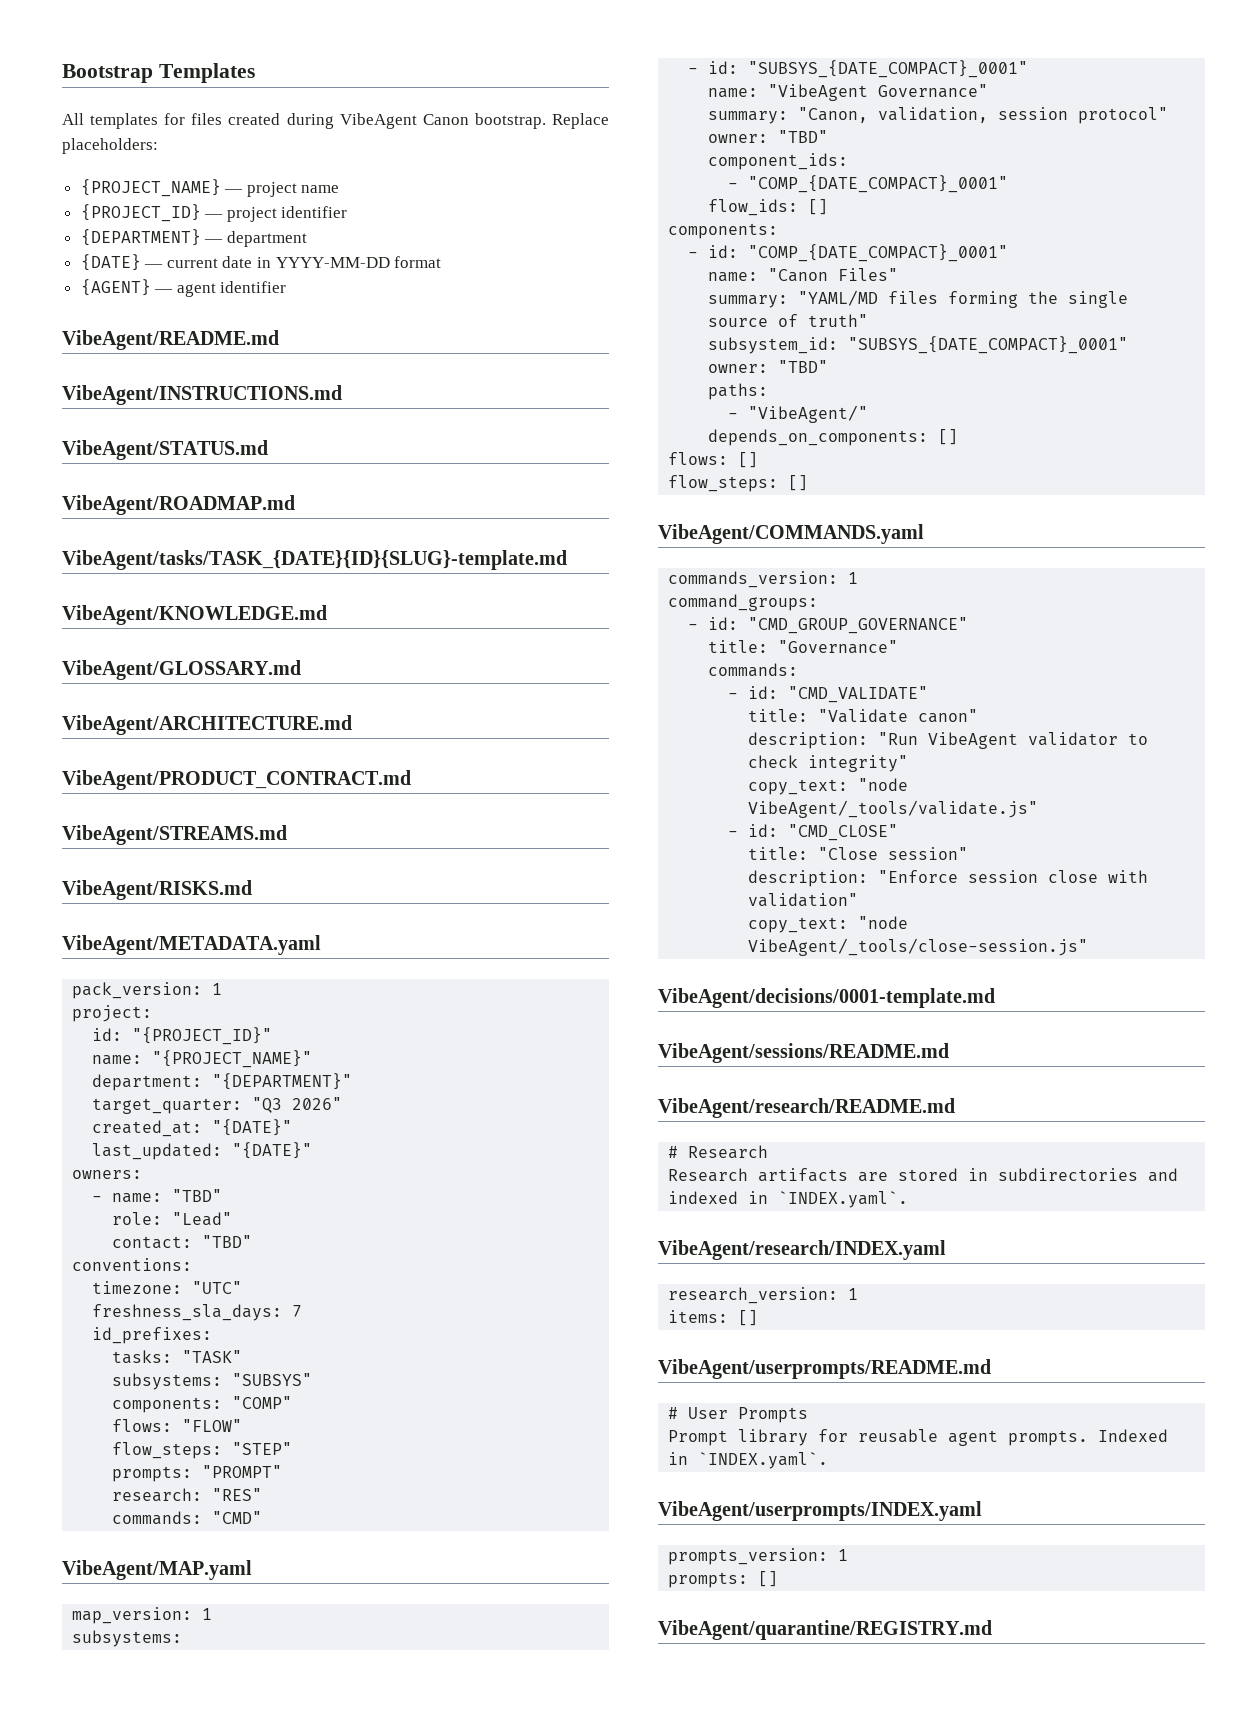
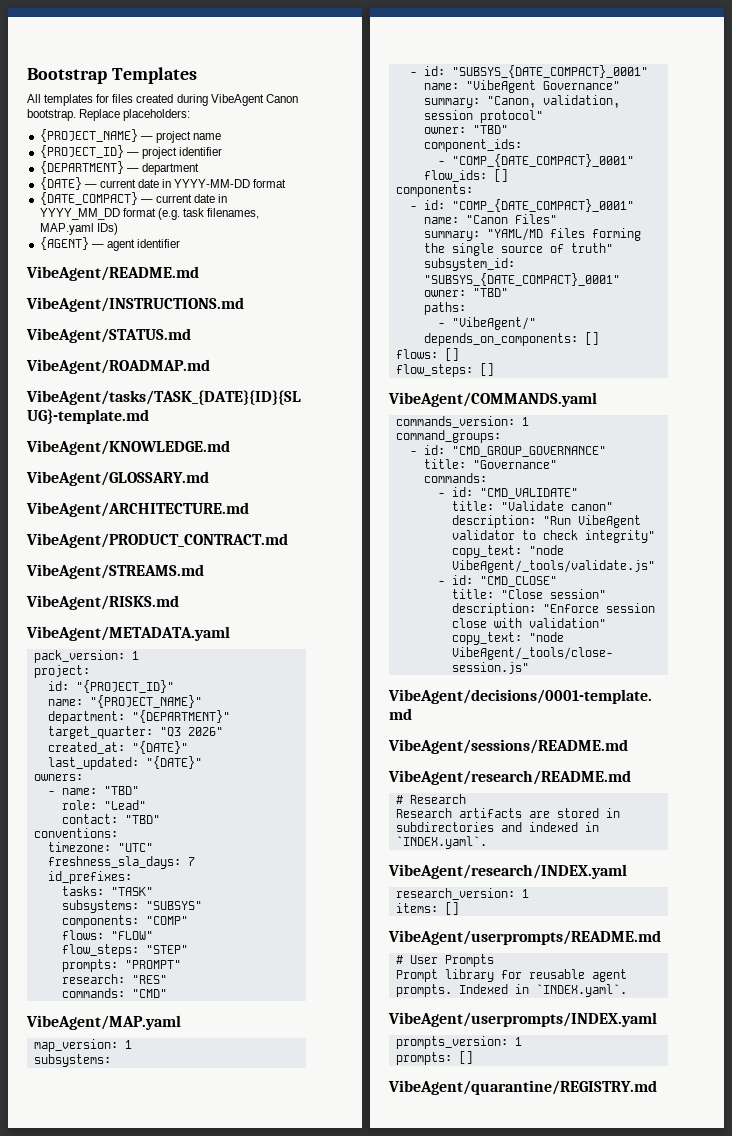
+ {DATE_COMPACT} — current date in YYYY_MM_DD format (e.g. task filenames, MAP.yaml IDs)

